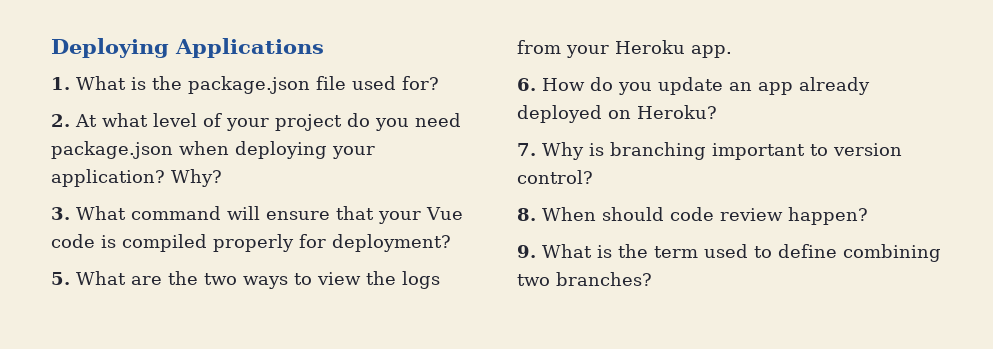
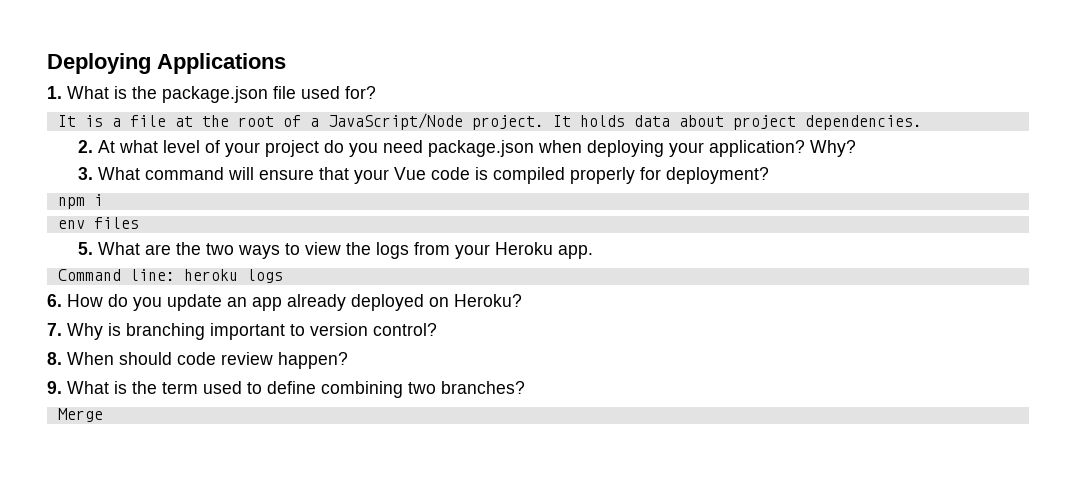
+ It is a file at the root of a JavaScript/Node project. It holds data about project dependencies.
+ npm i
+ env files
+ Command line: heroku logs
+ Merge

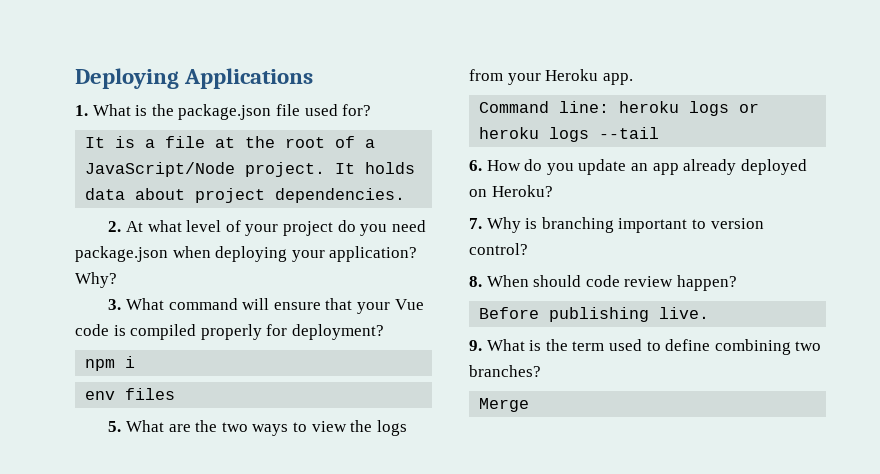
- Command line: heroku logs
+ Command line: heroku logs or heroku logs --tail
+ Before publishing live.

